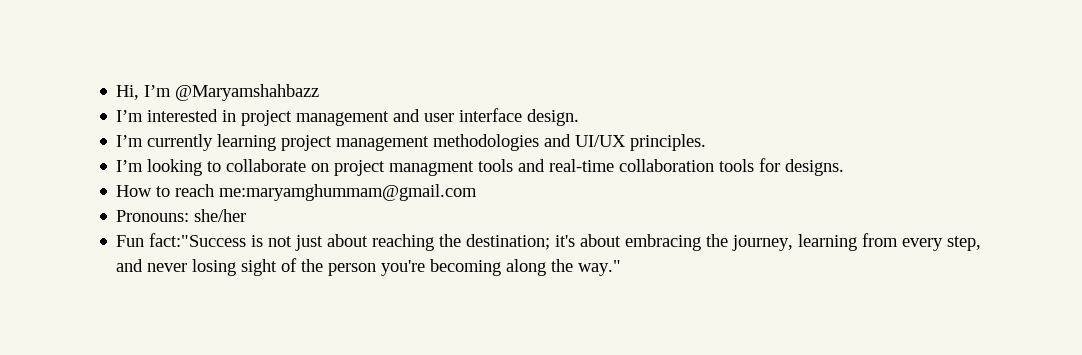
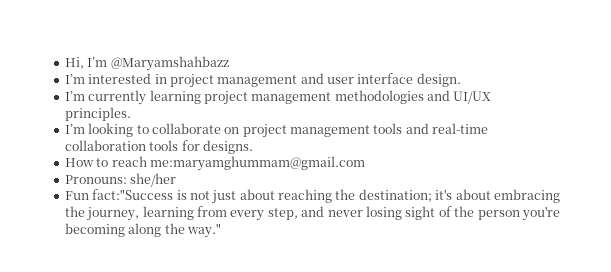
- I’m looking to collaborate on project managment tools and real-time collaboration tools for designs.
+ I’m looking to collaborate on project management tools and real-time collaboration tools for designs.

